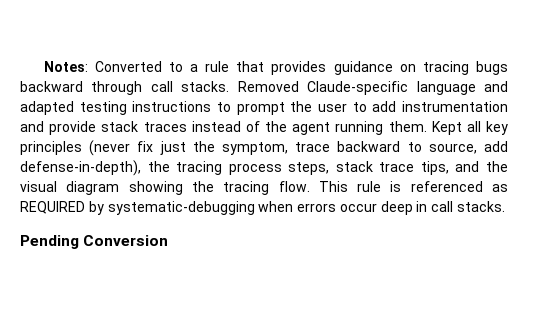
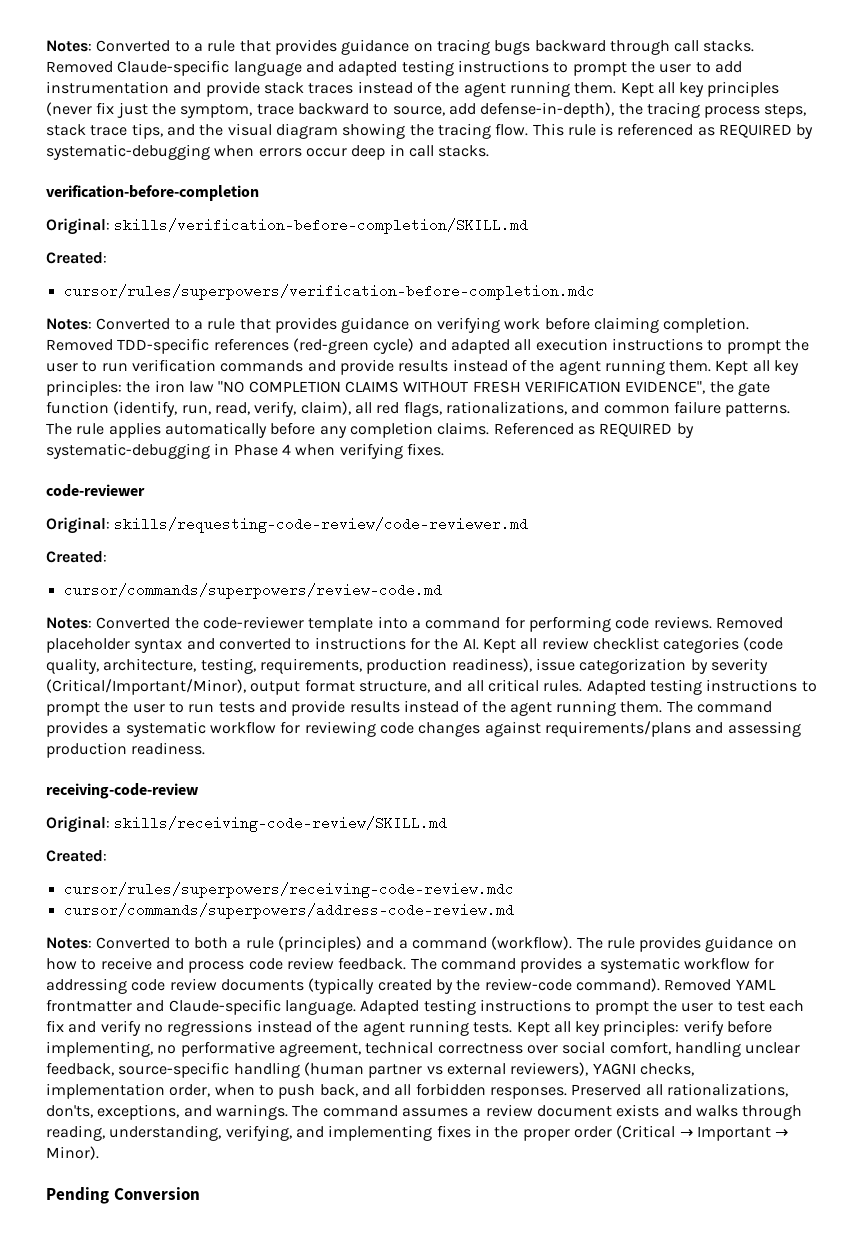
+ verification-before-completion
+ Original: skills/verification-before-completion/SKILL.md
+ Created:
+ cursor/rules/superpowers/verification-before-completion.mdc
+ Notes: Converted to a rule that provides guidance on verifying work before claiming completion. Removed TDD-specific references (red-green cycle) and adapted all execution instructions to prompt the user to run verification commands and provide results instead of the agent running them. Kept all key principles: the iron law "NO COMPLETION CLAIMS WITHOUT FRESH VERIFICATION EVIDENCE", the gate function (identify, run, read, verify, claim), all red flags, rationalizations, and common failure patterns. The rule applies automatically before any completion claims. Referenced as REQUIRED by systematic-debugging in Phase 4 when verifying fixes.
+ code-reviewer
+ Original: skills/requesting-code-review/code-reviewer.md
+ Created:
+ cursor/commands/superpowers/review-code.md
+ Notes: Converted the code-reviewer template into a command for performing code reviews. Removed placeholder syntax and converted to instructions for the AI. Kept all review checklist categories (code quality, architecture, testing, requirements, production readiness), issue categorization by severity (Critical/Important/Minor), output format structure, and all critical rules. Adapted testing instructions to prompt the user to run tests and provide results instead of the agent running them. The command provides a systematic workflow for reviewing code changes against requirements/plans and assessing production readiness.
+ receiving-code-review
+ Original: skills/receiving-code-review/SKILL.md
+ Created:
+ cursor/rules/superpowers/receiving-code-review.mdc
+ cursor/commands/superpowers/address-code-review.md
+ Notes: Converted to both a rule (principles) and a command (workflow). The rule provides guidance on how to receive and process code review feedback. The command provides a systematic workflow for addressing code review documents (typically created by the review-code command). Removed YAML frontmatter and Claude-specific language. Adapted testing instructions to prompt the user to test each fix and verify no regressions instead of the agent running tests. Kept all key principles: verify before implementing, no performative agreement, technical correctness over social comfort, handling unclear feedback, source-specific handling (human partner vs external reviewers), YAGNI checks, implementation order, when to push back, and all forbidden responses. Preserved all rationalizations, don'ts, exceptions, and warnings. The command assumes a review document exists and walks through reading, understanding, verifying, and implementing fixes in the proper order (Critical → Important → Minor).

